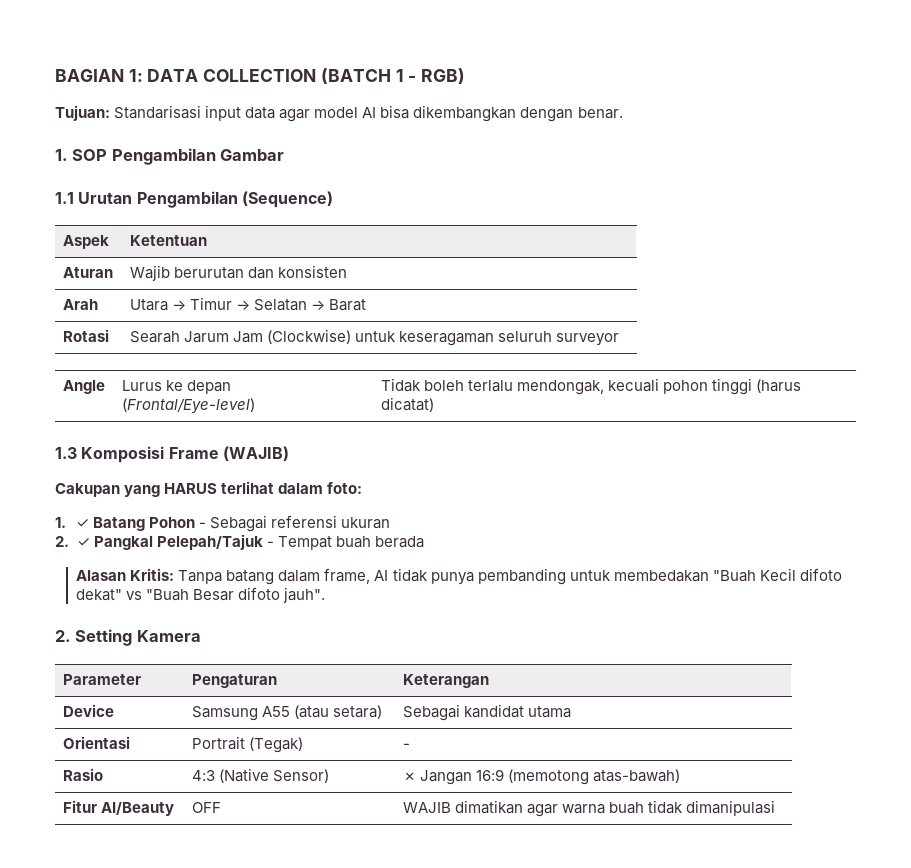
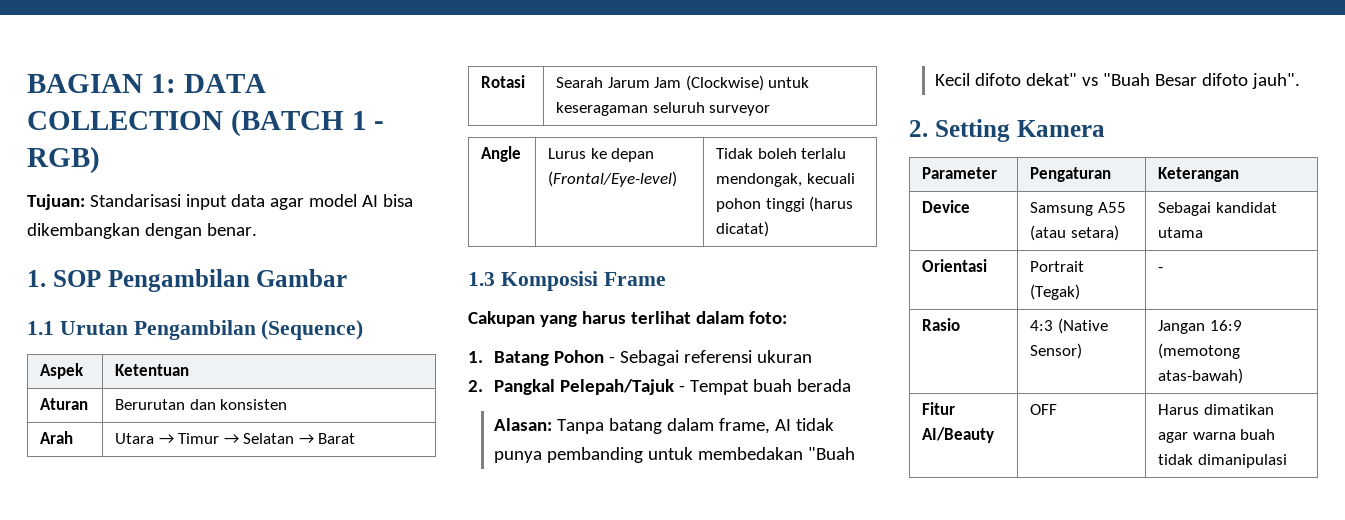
- Aturan | Wajib berurutan dan konsisten
+ Aturan | Berurutan dan konsisten
- 1.3 Komposisi Frame (WAJIB)
+ 1.3 Komposisi Frame
- Cakupan yang HARUS terlihat dalam foto:
+ Cakupan yang harus terlihat dalam foto:
- 1. ✓ Batang Pohon - Sebagai referensi ukuran
+ 1. Batang Pohon - Sebagai referensi ukuran
- 2. ✓ Pangkal Pelepah/Tajuk - Tempat buah berada
+ 2. Pangkal Pelepah/Tajuk - Tempat buah berada
- Alasan Kritis: Tanpa batang dalam frame, AI tidak punya pembanding untuk membedakan "Buah Kecil difoto dekat" vs "Buah Besar difoto jauh".
+ Alasan: Tanpa batang dalam frame, AI tidak punya pembanding untuk membedakan "Buah Kecil difoto dekat" vs "Buah Besar difoto jauh".
- Rasio | 4:3 (Native Sensor) | ✗ Jangan 16:9 (memotong atas-bawah)
+ Rasio | 4:3 (Native Sensor) | Jangan 16:9 (memotong atas-bawah)
- Fitur AI/Beauty | OFF | WAJIB dimatikan agar warna buah tidak dimanipulasi
+ Fitur AI/Beauty | OFF | Harus dimatikan agar warna buah tidak dimanipulasi

